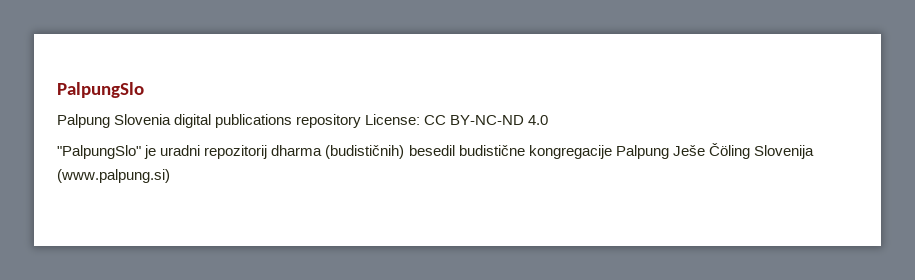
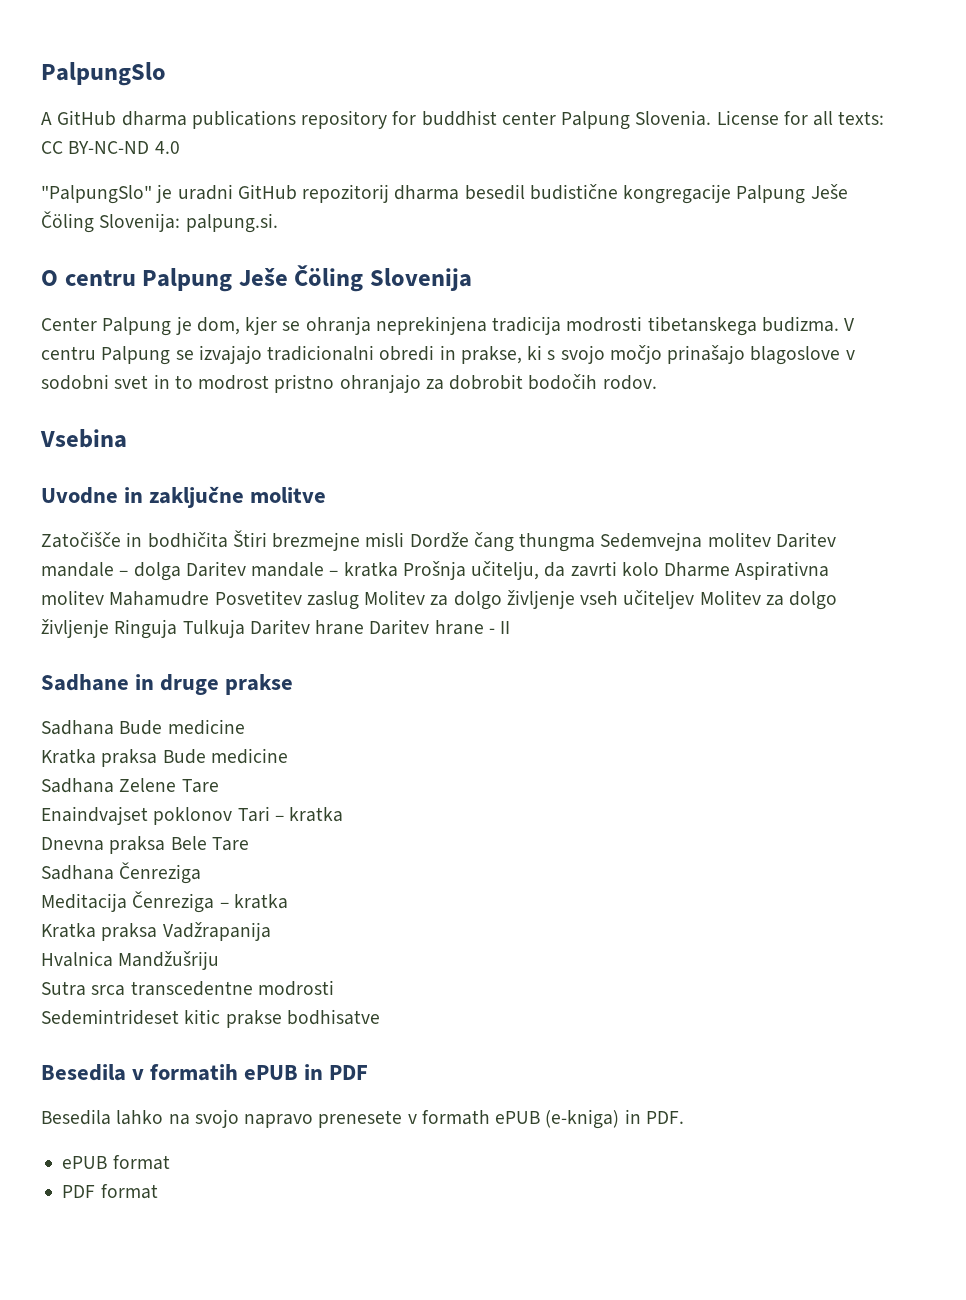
- Palpung Slovenia digital publications repository License: CC BY-NC-ND 4.0
+ A GitHub dharma publications repository for buddhist center Palpung Slovenia. License for all texts: CC BY-NC-ND 4.0
- "PalpungSlo" je uradni repozitorij dharma (budističnih) besedil budistične kongregacije Palpung Ješe Čöling Slovenija (www.palpung.si)
+ "PalpungSlo" je uradni GitHub repozitorij dharma besedil budistične kongregacije Palpung Ješe Čöling Slovenija: palpung.si.
+ O centru Palpung Ješe Čöling Slovenija
+ Center Palpung je dom, kjer se ohranja neprekinjena tradicija modrosti tibetanskega budizma. V centru Palpung se izvajajo tradicionalni obredi in prakse, ki s svojo močjo prinašajo blagoslove v sodobni svet in to modrost pristno ohranjajo za dobrobit bodočih rodov.
+ Vsebina
+ Uvodne in zaključne molitve
+ Zatočišče in bodhičita Štiri brezmejne misli Dordže čang thungma Sedemvejna molitev Daritev mandale – dolga Daritev mandale – kratka Prošnja učitelju, da zavrti kolo Dharme Aspirativna molitev Mahamudre Posvetitev zaslug Molitev za dolgo življenje vseh učiteljev Molitev za dolgo življenje Ringuja Tulkuja Daritev hrane Daritev hrane - II
+ Sadhane in druge prakse
+ Sadhana Bude medicine
+ Kratka praksa Bude medicine
+ Sadhana Zelene Tare
+ Enaindvajset poklonov Tari – kratka
+ Dnevna praksa Bele Tare
+ Sadhana Čenreziga
+ Meditacija Čenreziga – kratka
+ Kratka praksa Vadžrapanija
+ Hvalnica Mandžušriju
+ Sutra srca transcedentne modrosti
+ Sedemintrideset kitic prakse bodhisatve
+ Besedila v formatih ePUB in PDF
+ Besedila lahko na svojo napravo prenesete v formath ePUB (e-kniga) in PDF.
+ ePUB format
+ PDF format

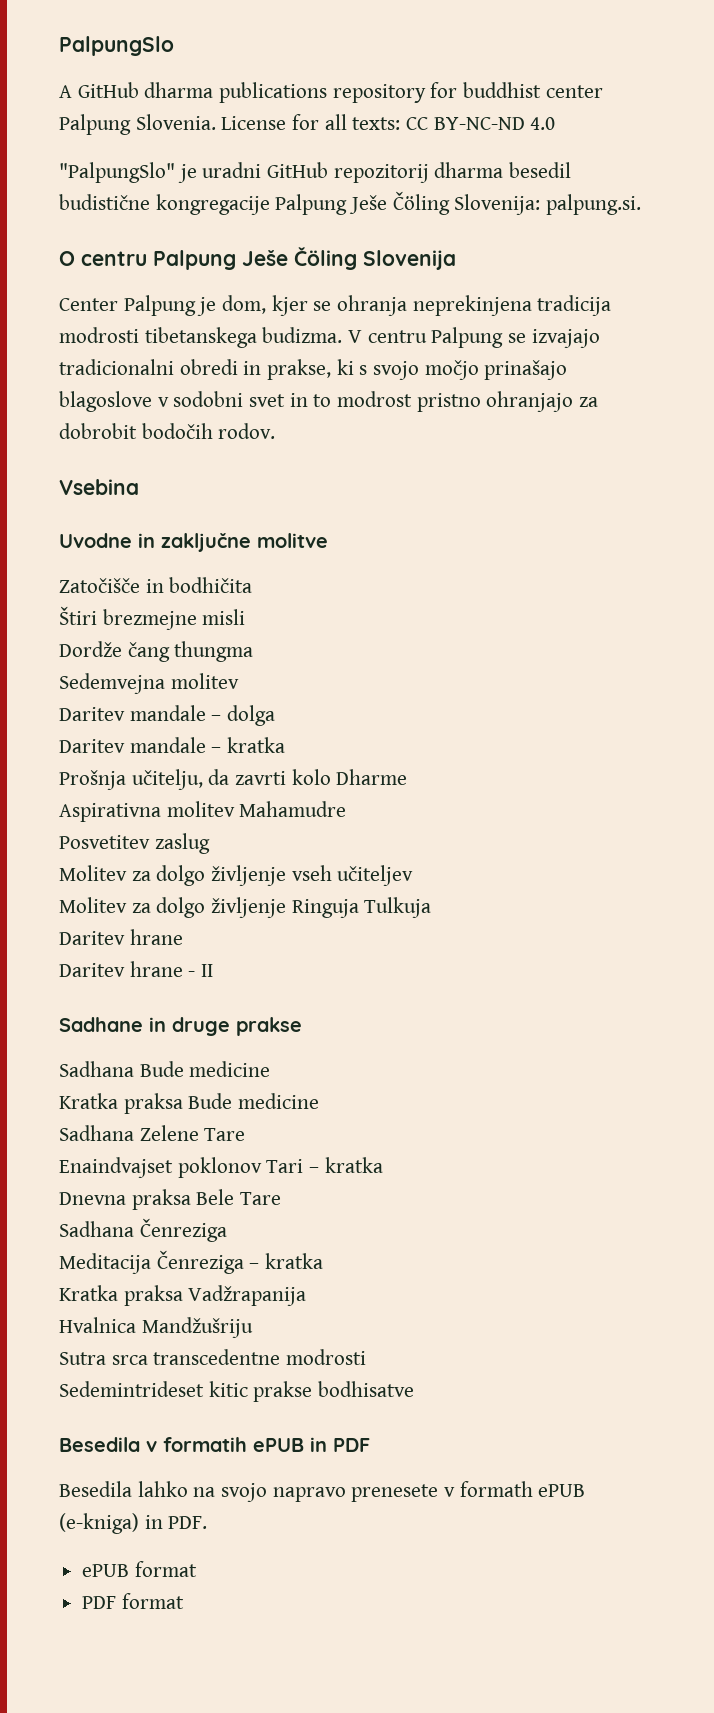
- Zatočišče in bodhičita Štiri brezmejne misli Dordže čang thungma Sedemvejna molitev Daritev mandale – dolga Daritev mandale – kratka Prošnja učitelju, da zavrti kolo Dharme Aspirativna molitev Mahamudre Posvetitev zaslug Molitev za dolgo življenje vseh učiteljev Molitev za dolgo življenje Ringuja Tulkuja Daritev hrane Daritev hrane - II
+ Zatočišče in bodhičita
+ Štiri brezmejne misli
+ Dordže čang thungma
+ Sedemvejna molitev
+ Daritev mandale – dolga
+ Daritev mandale – kratka
+ Prošnja učitelju, da zavrti kolo Dharme
+ Aspirativna molitev Mahamudre
+ Posvetitev zaslug
+ Molitev za dolgo življenje vseh učiteljev
+ Molitev za dolgo življenje Ringuja Tulkuja
+ Daritev hrane
+ Daritev hrane - II

